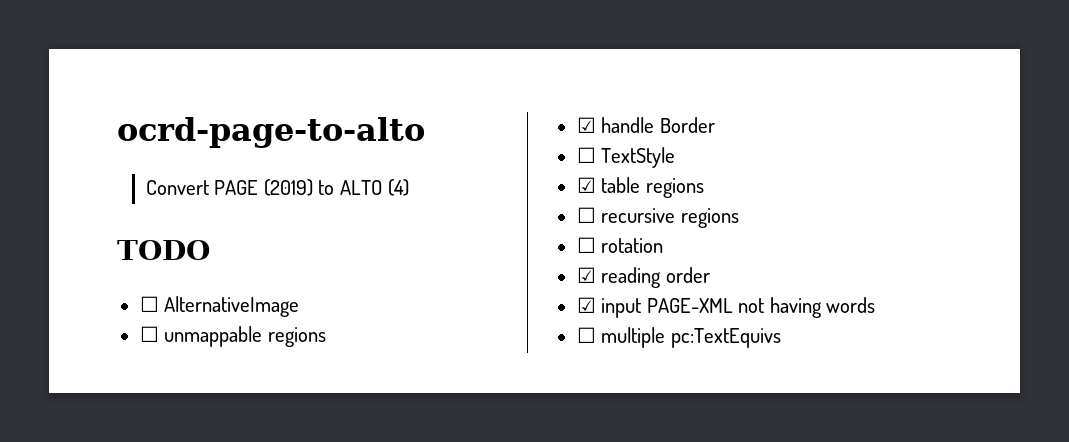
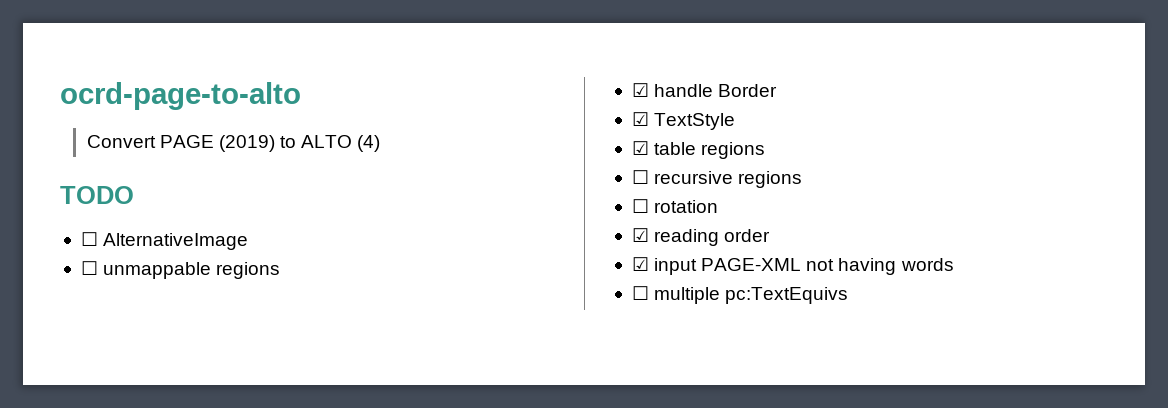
- ☐ TextStyle
+ ☑ TextStyle

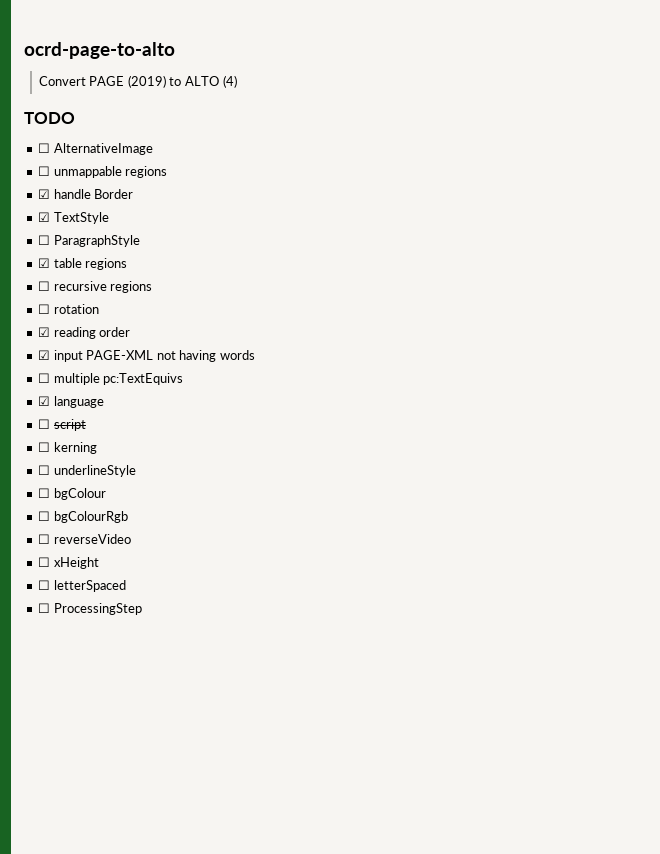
+ ☐ ParagraphStyle
+ ☑ language
+ ☐ script
+ ☐ kerning
+ ☐ underlineStyle
+ ☐ bgColour
+ ☐ bgColourRgb
+ ☐ reverseVideo
+ ☐ xHeight
+ ☐ letterSpaced
+ ☐ ProcessingStep

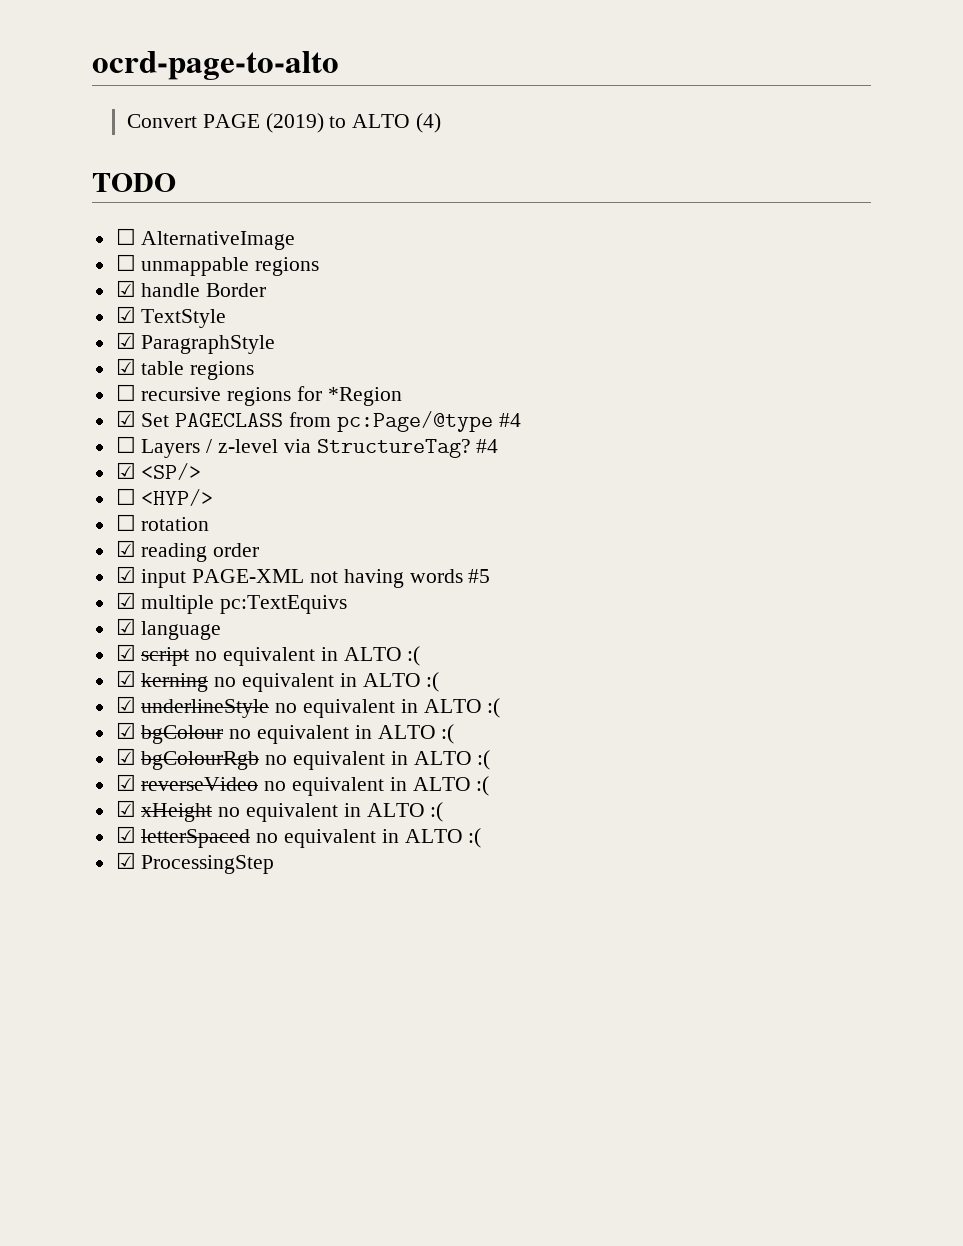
- ☐ ParagraphStyle
+ ☑ ParagraphStyle
- ☐ recursive regions
+ ☐ recursive regions for *Region
+ ☑ Set PAGECLASS from pc:Page/@type #4
+ ☐ Layers / z-level via StructureTag? #4
+ ☑ <SP/>
+ ☐ <HYP/>
- ☑ input PAGE-XML not having words
- ☐ multiple pc:TextEquivs
+ ☑ input PAGE-XML not having words #5
+ ☑ multiple pc:TextEquivs
- ☐ script
- ☐ kerning
- ☐ underlineStyle
- ☐ bgColour
- ☐ bgColourRgb
- ☐ reverseVideo
- ☐ xHeight
- ☐ letterSpaced
- ☐ ProcessingStep
+ ☑ script no equivalent in ALTO :(
+ ☑ kerning no equivalent in ALTO :(
+ ☑ underlineStyle no equivalent in ALTO :(
+ ☑ bgColour no equivalent in ALTO :(
+ ☑ bgColourRgb no equivalent in ALTO :(
+ ☑ reverseVideo no equivalent in ALTO :(
+ ☑ xHeight no equivalent in ALTO :(
+ ☑ letterSpaced no equivalent in ALTO :(
+ ☑ ProcessingStep

